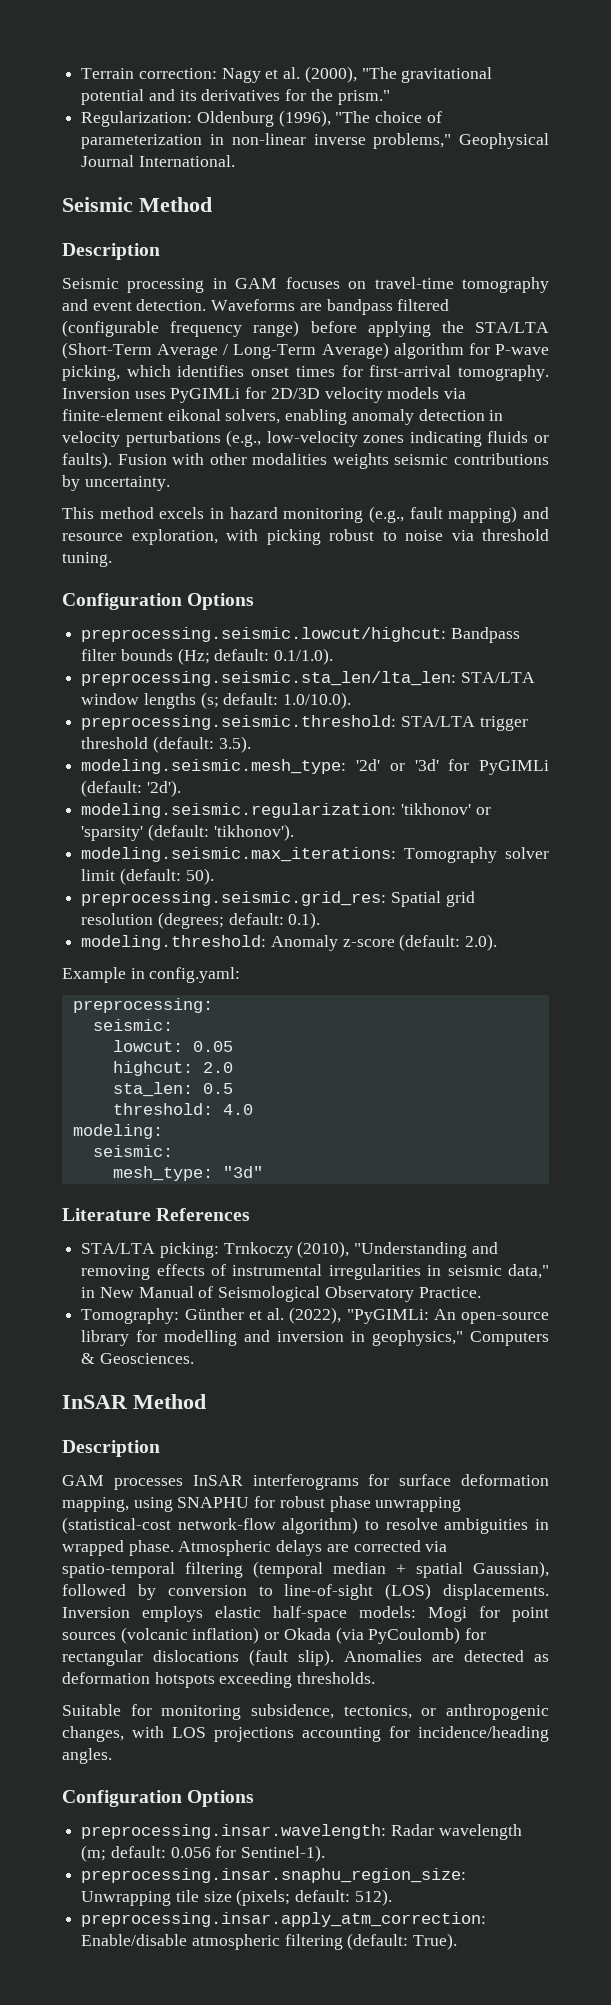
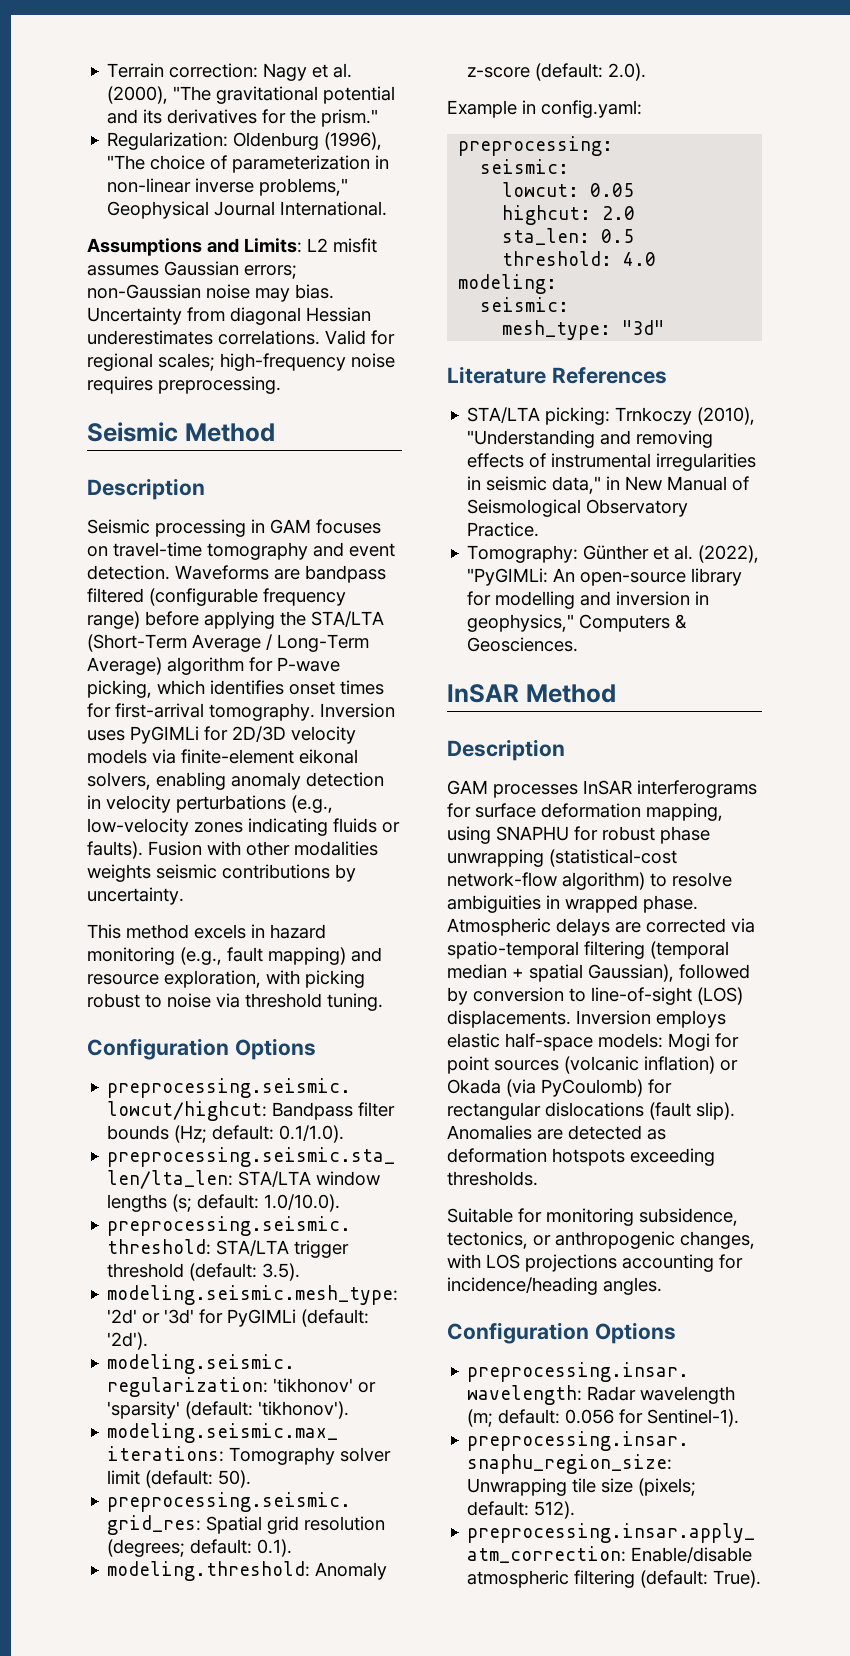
+ Assumptions and Limits: L2 misfit assumes Gaussian errors; non-Gaussian noise may bias. Uncertainty from diagonal Hessian underestimates correlations. Valid for regional scales; high-frequency noise requires preprocessing.

